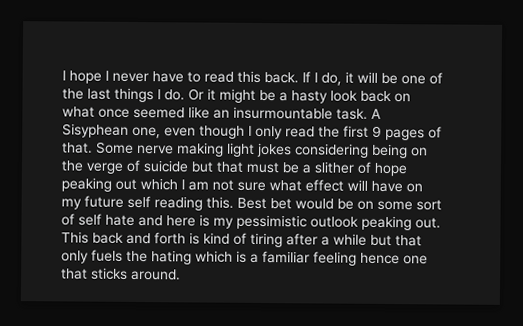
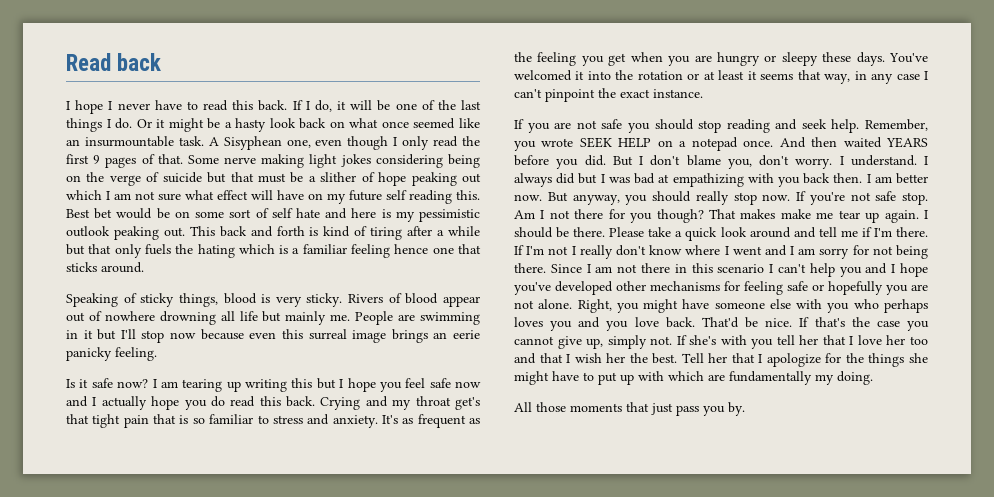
+ Read back
+ Speaking of sticky things, blood is very sticky. Rivers of blood appear out of nowhere drowning all life but mainly me. People are swimming in it but I'll stop now because even this surreal image brings an eerie panicky feeling.
+ Is it safe now? I am tearing up writing this but I hope you feel safe now and I actually hope you do read this back. Crying and my throat get's that tight pain that is so familiar to stress and anxiety. It's as frequent as the feeling you get when you are hungry or sleepy these days. You've welcomed it into the rotation or at least it seems that way, in any case I can't pinpoint the exact instance.
+ If you are not safe you should stop reading and seek help. Remember, you wrote SEEK HELP on a notepad once. And then waited YEARS before you did. But I don't blame you, don't worry. I understand. I always did but I was bad at empathizing with you back then. I am better now. But anyway, you should really stop now. If you're not safe stop. Am I not there for you though? That makes make me tear up again. I should be there. Please take a quick look around and tell me if I'm there. If I'm not I really don't know where I went and I am sorry for not being there. Since I am not there in this scenario I can't help you and I hope you've developed other mechanisms for feeling safe or hopefully you are not alone. Right, you might have someone else with you who perhaps loves you and you love back. That'd be nice. If that's the case you cannot give up, simply not. If she's with you tell her that I love her too and that I wish her the best. Tell her that I apologize for the things she might have to put up with which are fundamentally my doing.
+ All those moments that just pass you by.

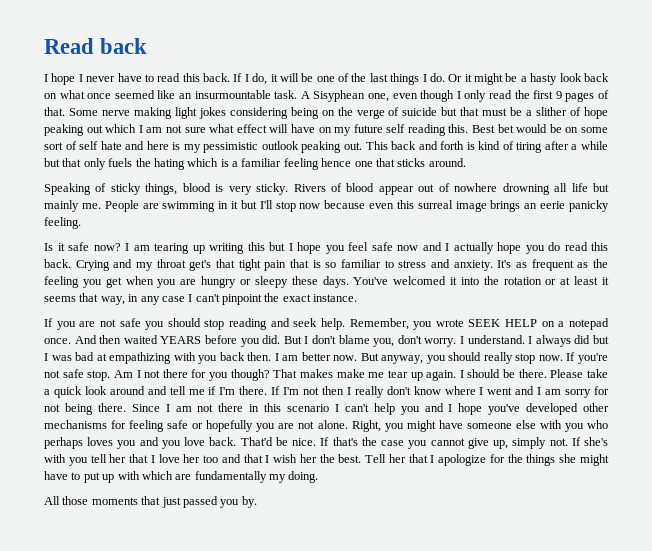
- If I'm not I really don't know where I went and I am sorry for not being there.
+ If I'm not then I really don't know where I went and I am sorry for not being there.
- All those moments that just pass you by.
+ All those moments that just passed you by.

